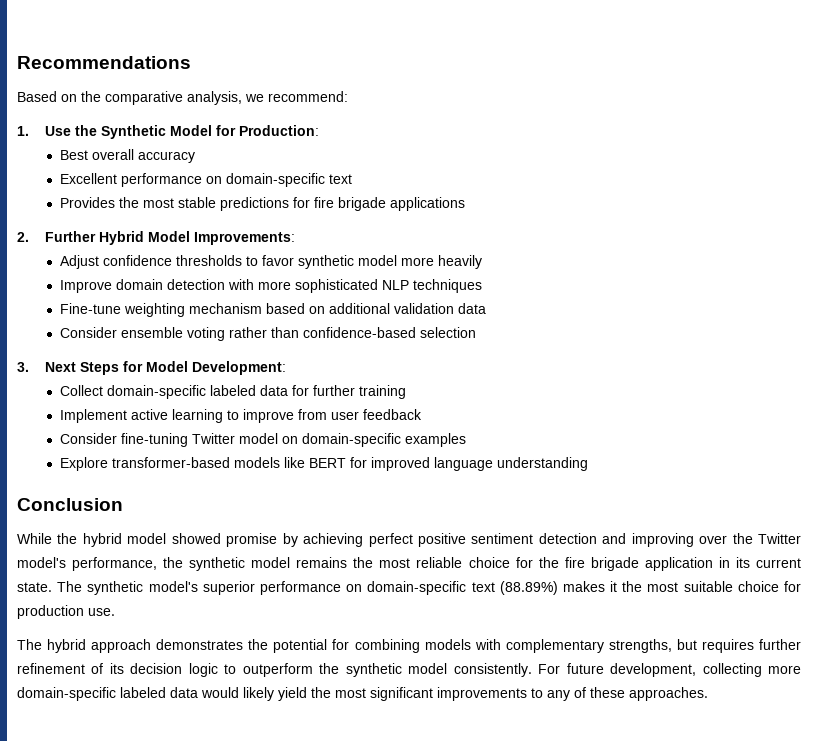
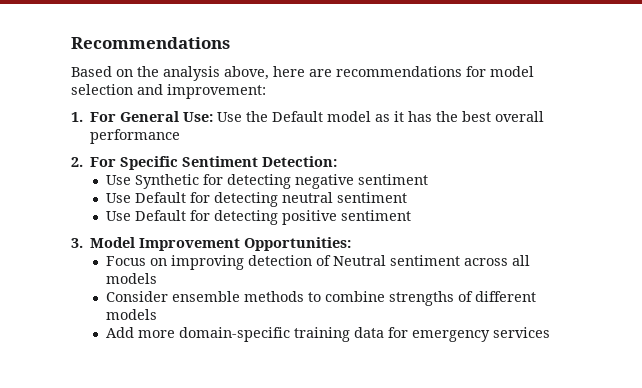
- Based on the comparative analysis, we recommend:
- 1. Use the Synthetic Model for Production:
- Best overall accuracy
- Excellent performance on domain-specific text
- Provides the most stable predictions for fire brigade applications
- 2. Further Hybrid Model Improvements:
- Adjust confidence thresholds to favor synthetic model more heavily
- Improve domain detection with more sophisticated NLP techniques
- Fine-tune weighting mechanism based on additional validation data
- Consider ensemble voting rather than confidence-based selection
- 3. Next Steps for Model Development:
- Collect domain-specific labeled data for further training
- Implement active learning to improve from user feedback
- Consider fine-tuning Twitter model on domain-specific examples
- Explore transformer-based models like BERT for improved language understanding
- Conclusion
- While the hybrid model showed promise by achieving perfect positive sentiment detection and improving over the Twitter model's performance, the synthetic model remains the most reliable choice for the fire brigade application in its current state. The synthetic model's superior performance on domain-specific text (88.89%) makes it the most suitable choice for production use.
- The hybrid approach demonstrates the potential for combining models with complementary strengths, but requires further refinement of its decision logic to outperform the synthetic model consistently. For future development, collecting more domain-specific labeled data would likely yield the most significant improvements to any of these approaches.
+ Based on the analysis above, here are recommendations for model selection and improvement:
+ 1. For General Use: Use the Default model as it has the best overall performance
+ 2. For Specific Sentiment Detection:
+ Use Synthetic for detecting negative sentiment
+ Use Default for detecting neutral sentiment
+ Use Default for detecting positive sentiment
+ 3. Model Improvement Opportunities:
+ Focus on improving detection of Neutral sentiment across all models
+ Consider ensemble methods to combine strengths of different models
+ Add more domain-specific training data for emergency services

